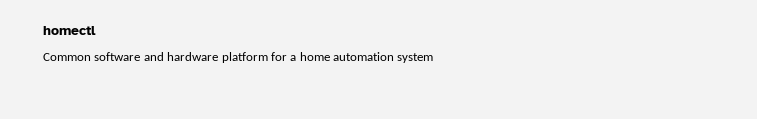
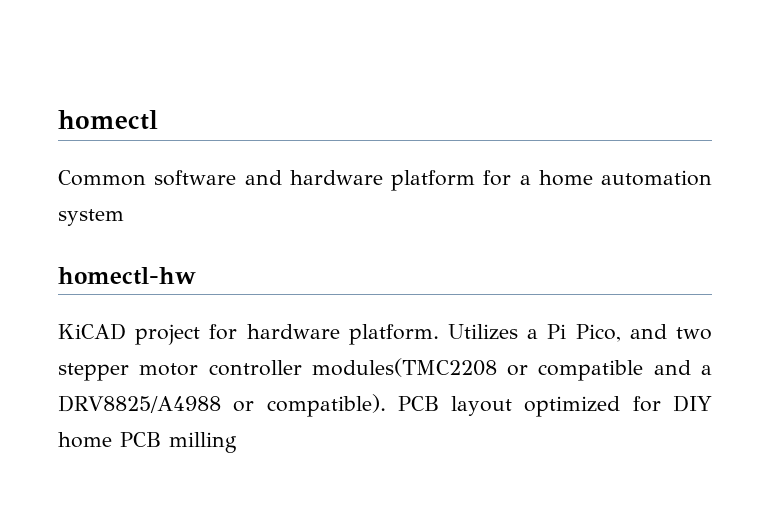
+ homectl-hw
+ KiCAD project for hardware platform. Utilizes a Pi Pico, and two stepper motor controller modules(TMC2208 or compatible and a DRV8825/A4988 or compatible). PCB layout optimized for DIY home PCB milling

